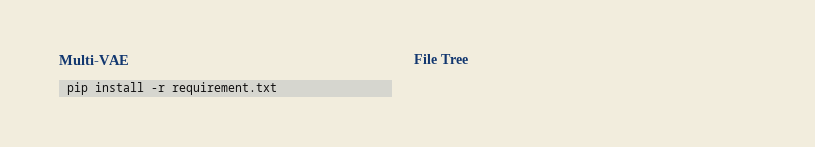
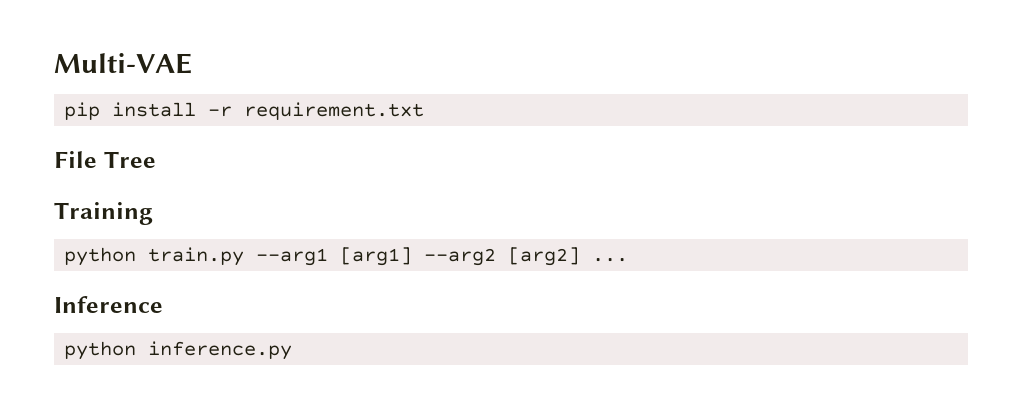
+ Training
+ python train.py --arg1 [arg1] --arg2 [arg2] ...
+ Inference
+ python inference.py

